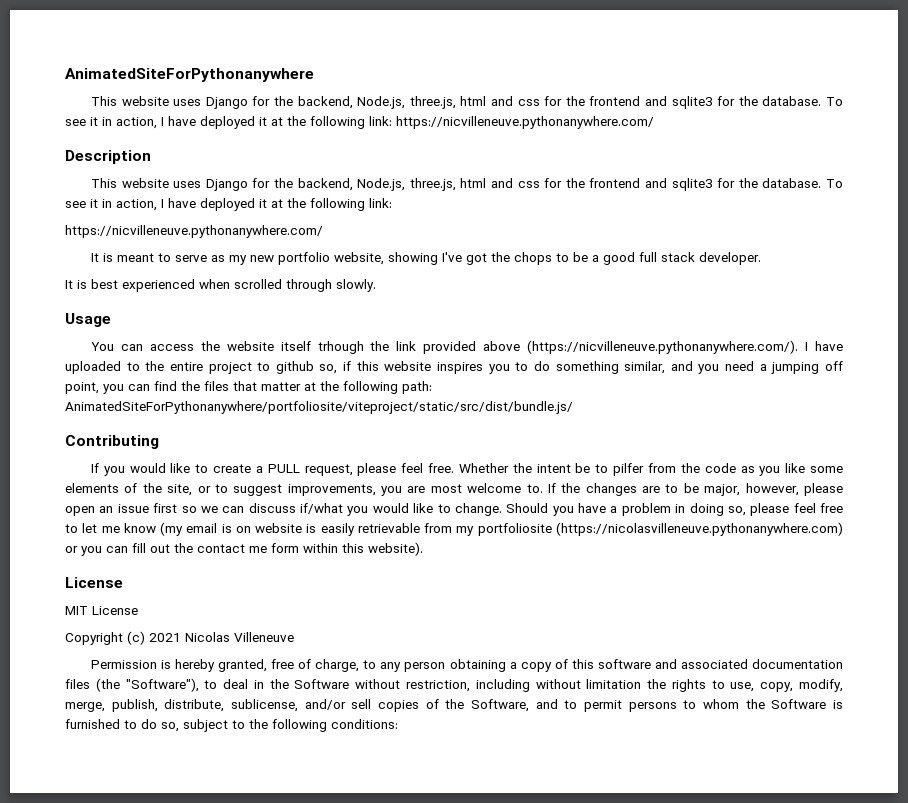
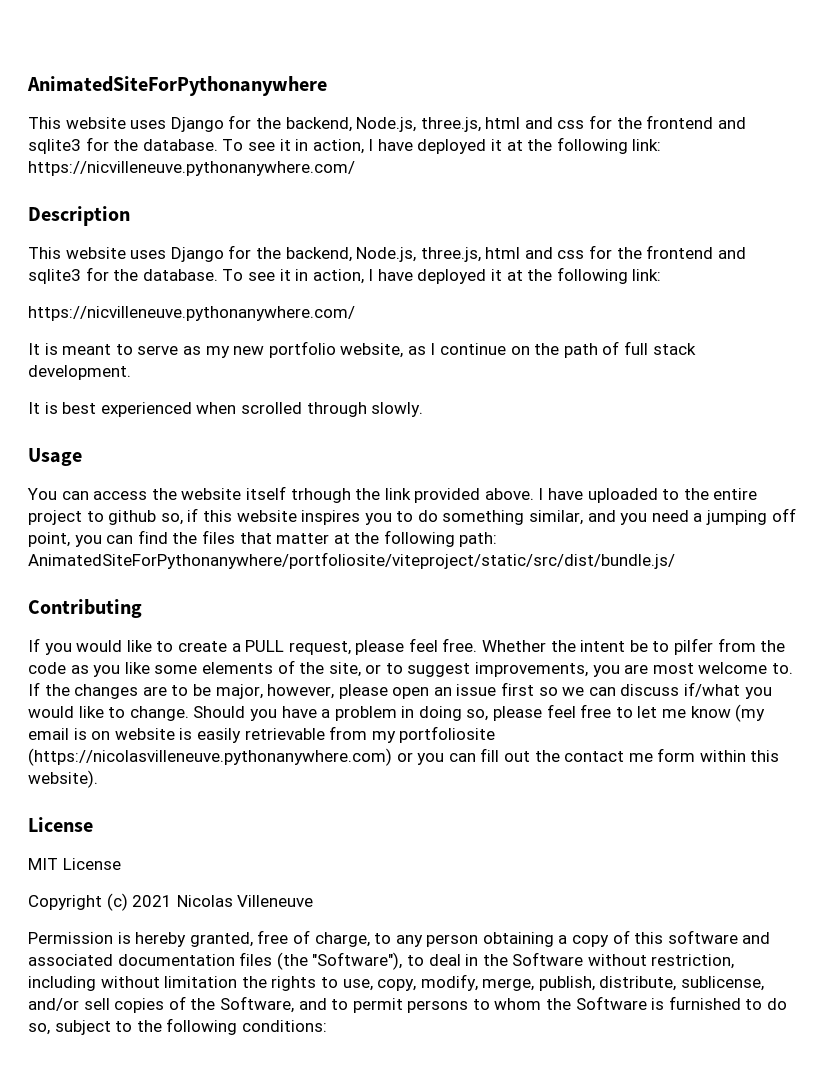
- It is meant to serve as my new portfolio website, showing I've got the chops to be a good full stack developer.
+ It is meant to serve as my new portfolio website, as I continue on the path of full stack development.
- You can access the website itself trhough the link provided above (https://nicvilleneuve.pythonanywhere.com/). I have uploaded to the entire project to github so, if this website inspires you to do something similar, and you need a jumping off point, you can find the files that matter at the following path: AnimatedSiteForPythonanywhere/portfoliosite/viteproject/static/src/dist/bundle.js/
+ You can access the website itself trhough the link provided above. I have uploaded to the entire project to github so, if this website inspires you to do something similar, and you need a jumping off point, you can find the files that matter at the following path: AnimatedSiteForPythonanywhere/portfoliosite/viteproject/static/src/dist/bundle.js/

